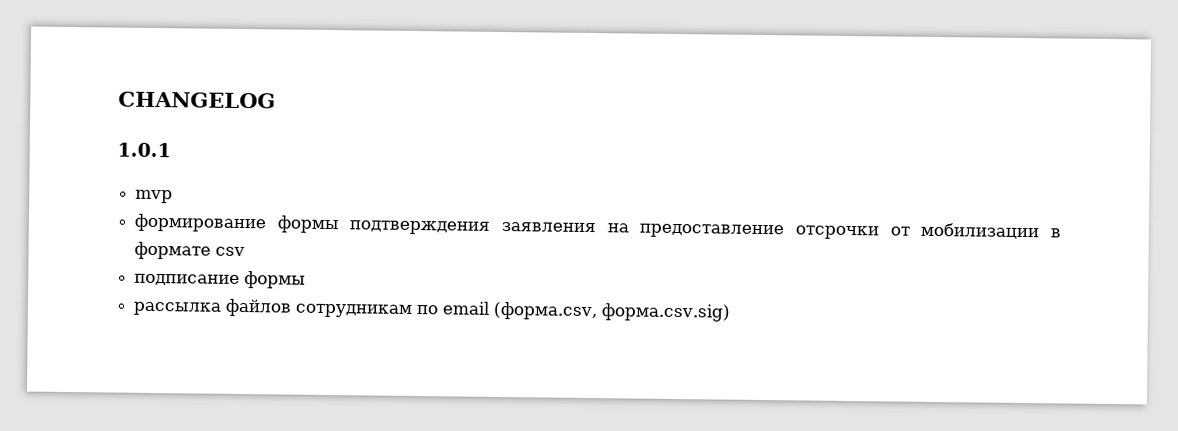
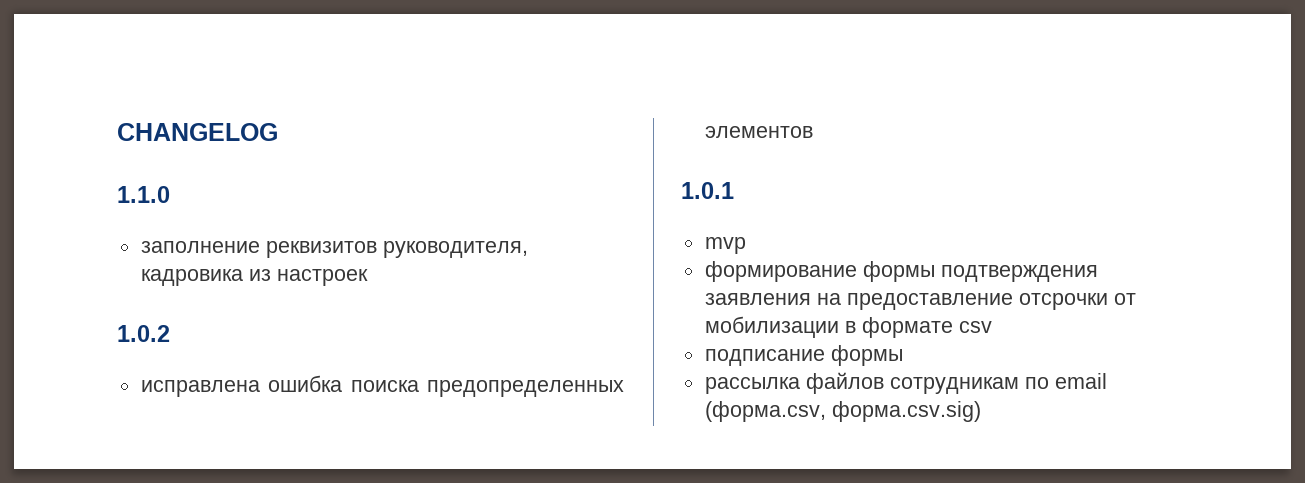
+ 1.1.0
+ заполнение реквизитов руководителя, кадровика из настроек
+ 1.0.2
+ исправлена ошибка поиска предопределенных элементов

